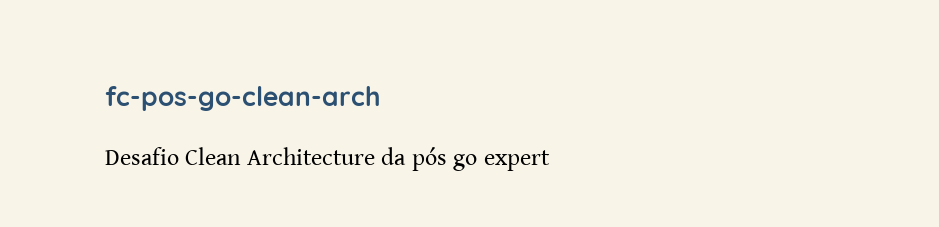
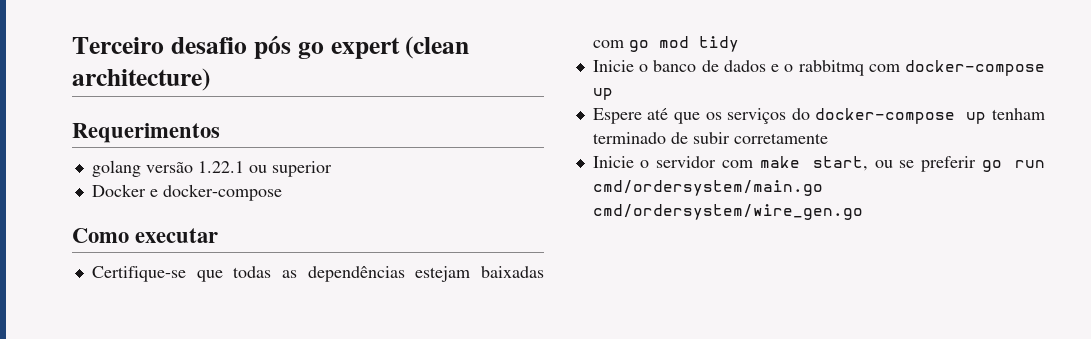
- fc-pos-go-clean-arch
- Desafio Clean Architecture da pós go expert
+ Terceiro desafio pós go expert (clean architecture)
+ Requerimentos
+ golang versão 1.22.1 ou superior
+ Docker e docker-compose
+ Como executar
+ Certifique-se que todas as dependências estejam baixadas com go mod tidy
+ Inicie o banco de dados e o rabbitmq com docker-compose up
+ Espere até que os serviços do docker-compose up tenham terminado de subir corretamente
+ Inicie o servidor com make start, ou se preferir go run cmd/ordersystem/main.go cmd/ordersystem/wire_gen.go

